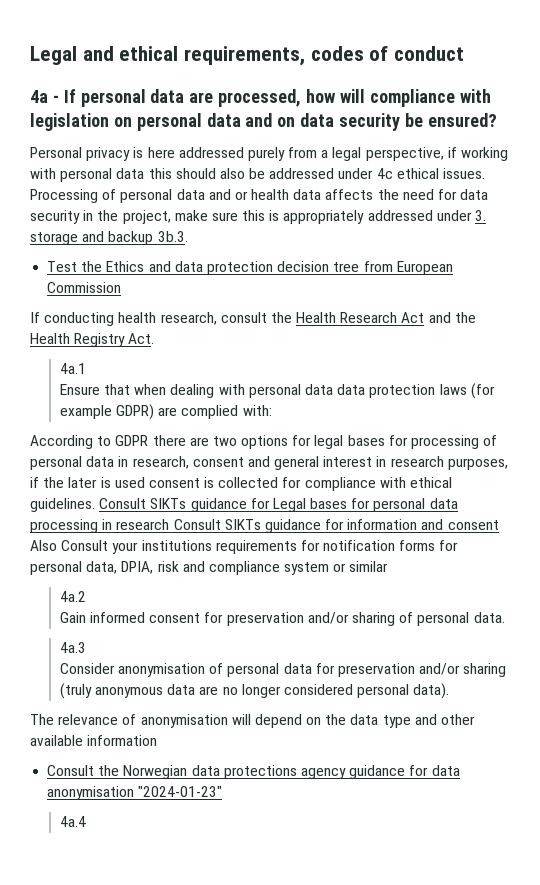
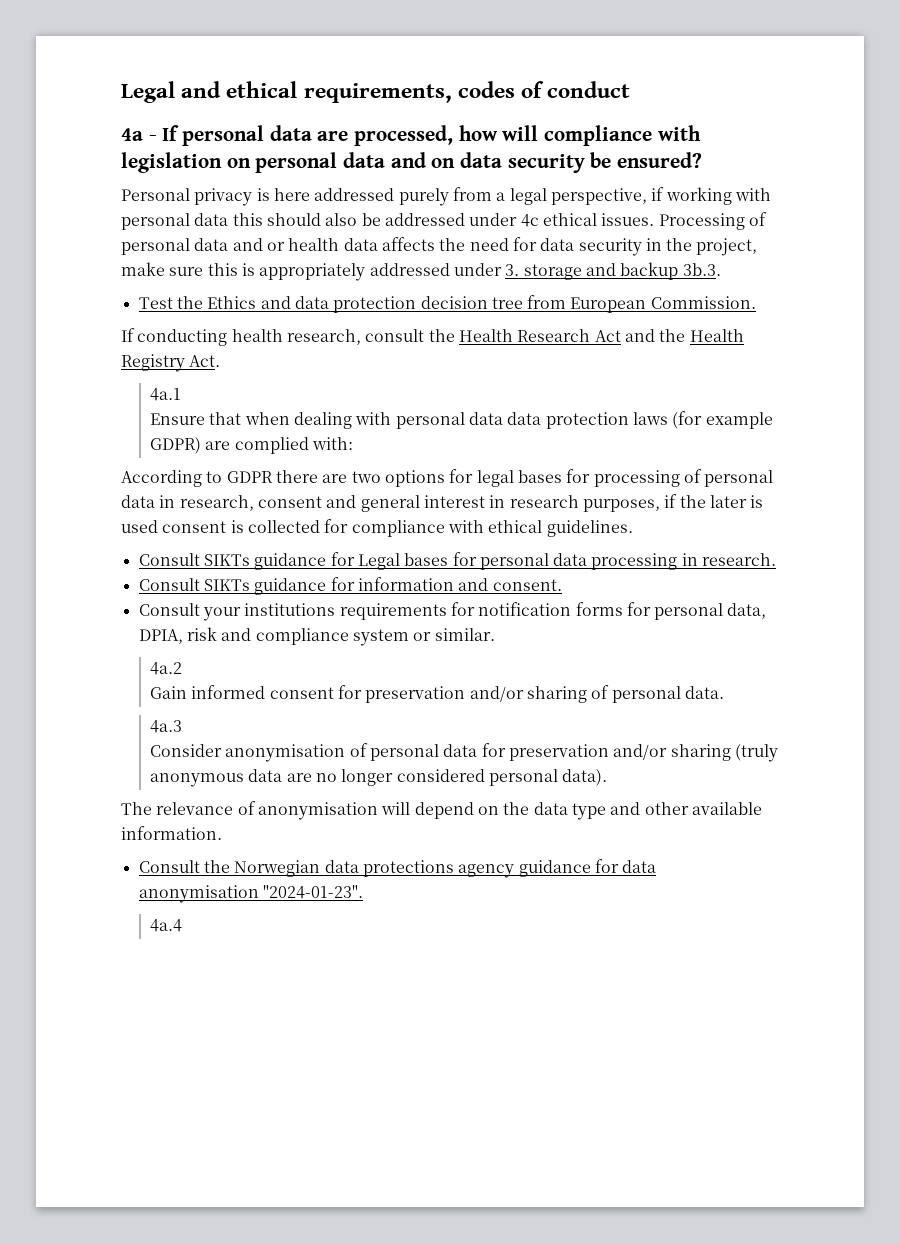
- Test the Ethics and data protection decision tree from European Commission
+ Test the Ethics and data protection decision tree from European Commission.
- According to GDPR there are two options for legal bases for processing of personal data in research, consent and general interest in research purposes, if the later is used consent is collected for compliance with ethical guidelines. Consult SIKTs guidance for Legal bases for personal data processing in research Consult SIKTs guidance for information and consent Also Consult your institutions requirements for notification forms for personal data, DPIA, risk and compliance system or similar
+ According to GDPR there are two options for legal bases for processing of personal data in research, consent and general interest in research purposes, if the later is used consent is collected for compliance with ethical guidelines.
+ Consult SIKTs guidance for Legal bases for personal data processing in research.
+ Consult SIKTs guidance for information and consent.
+ Consult your institutions requirements for notification forms for personal data, DPIA, risk and compliance system or similar.
- The relevance of anonymisation will depend on the data type and other available information
+ The relevance of anonymisation will depend on the data type and other available information.
- Consult the Norwegian data protections agency guidance for data anonymisation "2024-01-23"
+ Consult the Norwegian data protections agency guidance for data anonymisation "2024-01-23".

